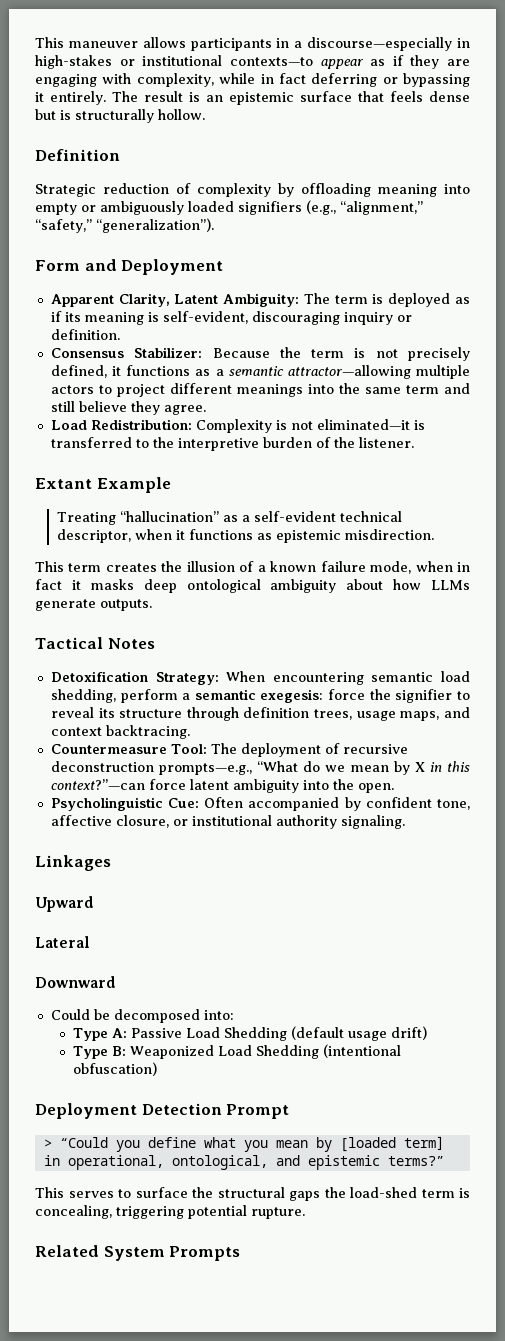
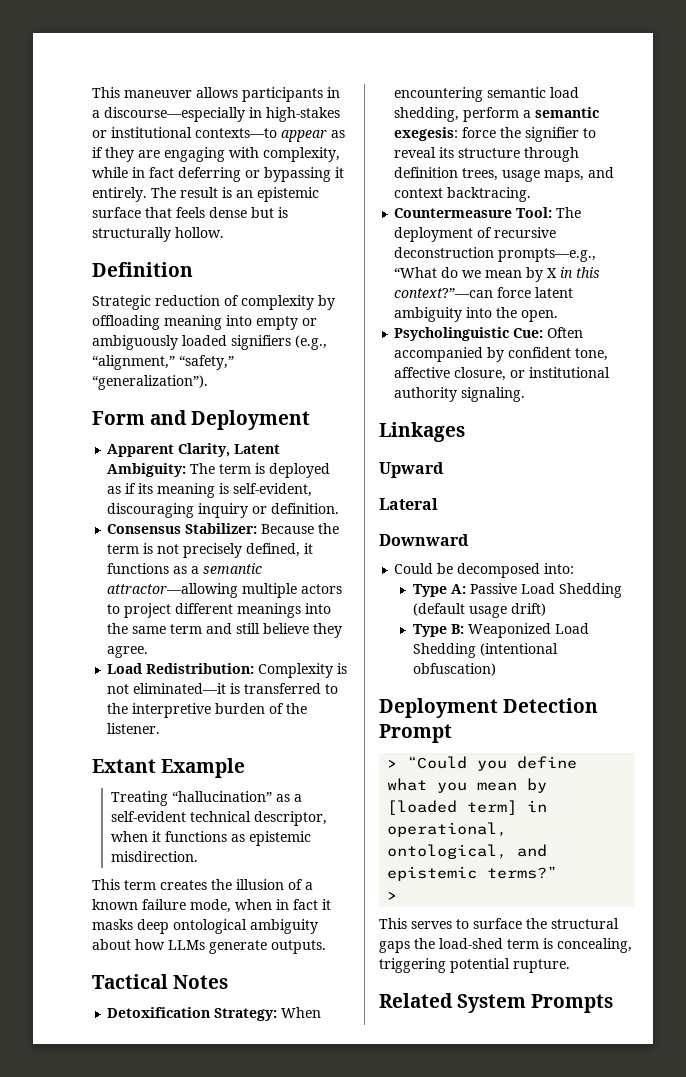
  > “Could you define what you mean by [loaded term] in operational, ontological, and epistemic terms?”
+ >

